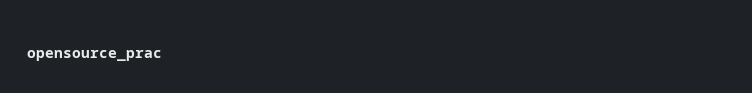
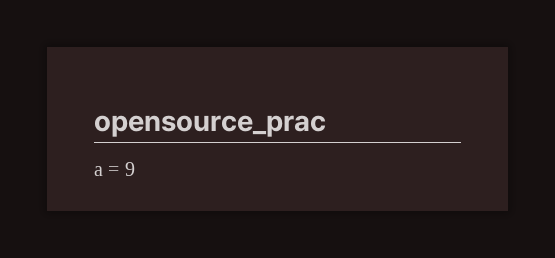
+ a = 9

